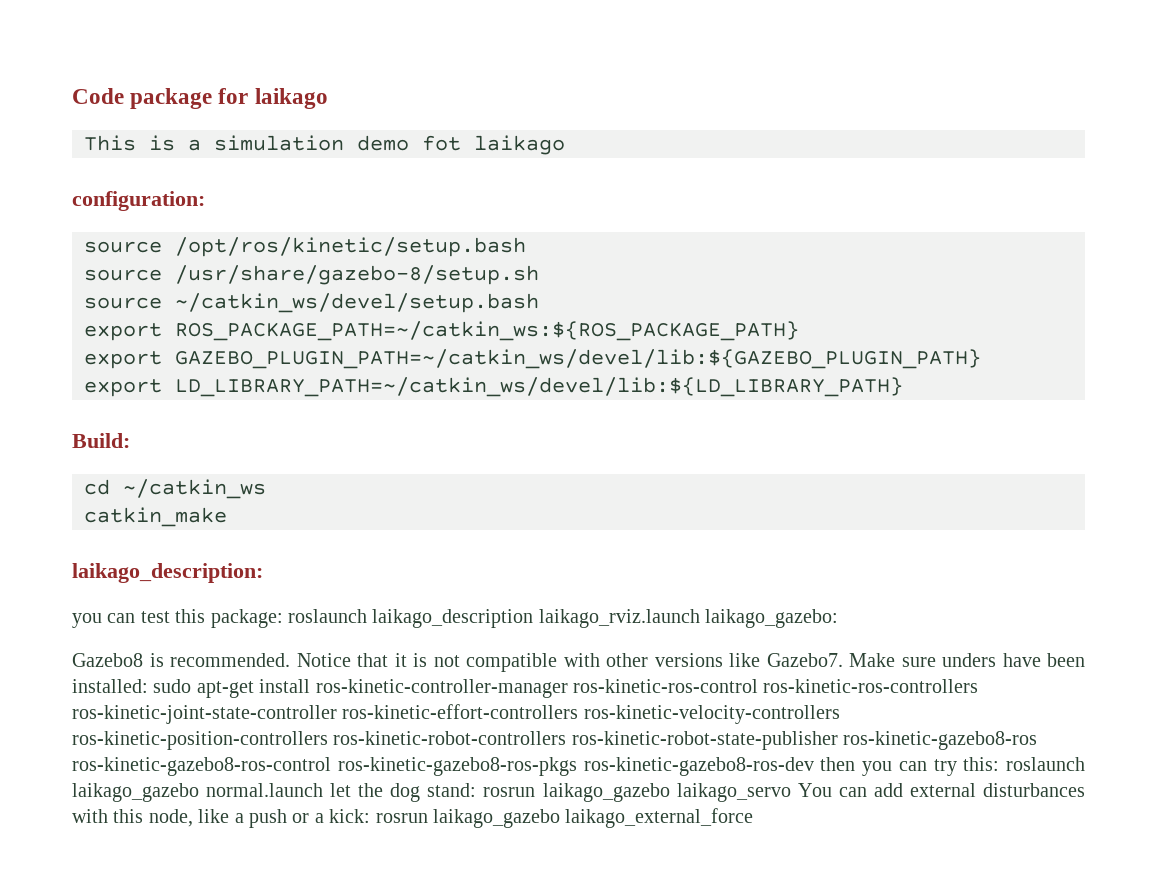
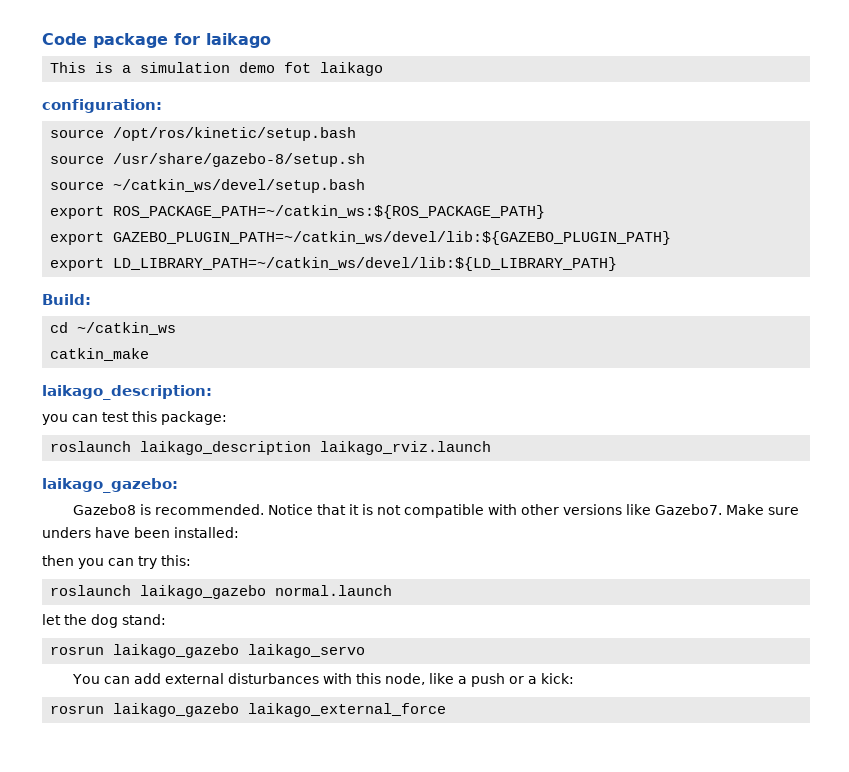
- you can test this package: roslaunch laikago_description laikago_rviz.launch laikago_gazebo:
+ you can test this package:
+ roslaunch laikago_description laikago_rviz.launch
+ laikago_gazebo:
- Make sure unders have been installed: sudo apt-get install ros-kinetic-controller-manager ros-kinetic-ros-control ros-kinetic-ros-controllers ros-kinetic-joint-state-controller ros-kinetic-effort-controllers ros-kinetic-velocity-controllers ros-kinetic-position-controllers ros-kinetic-robot-controllers ros-kinetic-robot-state-publisher ros-kinetic-gazebo8-ros ros-kinetic-gazebo8-ros-control ros-kinetic-gazebo8-ros-pkgs ros-kinetic-gazebo8-ros-dev then you can try this: roslaunch laikago_gazebo normal.launch let the dog stand: rosrun laikago_gazebo laikago_servo You can add external disturbances with this node, like a push or a kick: rosrun laikago_gazebo laikago_external_force
+ Make sure unders have been installed:
+ then you can try this:
+ roslaunch laikago_gazebo normal.launch
+ let the dog stand:
+ rosrun laikago_gazebo laikago_servo
+ You can add external disturbances with this node, like a push or a kick:
+ rosrun laikago_gazebo laikago_external_force

